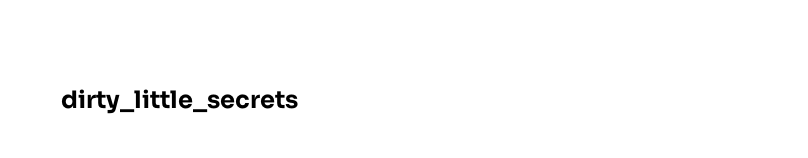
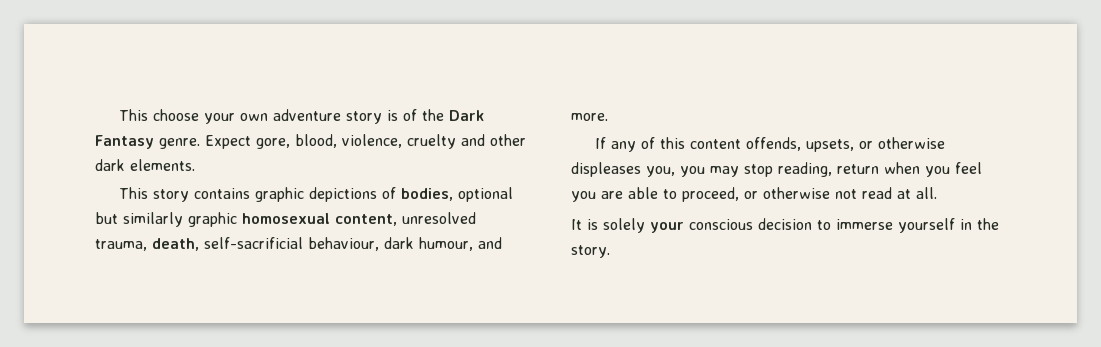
- dirty_little_secrets
+ This choose your own adventure story is of the Dark Fantasy genre. Expect gore, blood, violence, cruelty and other dark elements.
+ This story contains graphic depictions of bodies, optional but similarly graphic homosexual content, unresolved trauma, death, self-sacrificial behaviour, dark humour, and more.
+ If any of this content offends, upsets, or otherwise displeases you, you may stop reading, return when you feel you are able to proceed, or otherwise not read at all.
+ It is solely your conscious decision to immerse yourself in the story.

